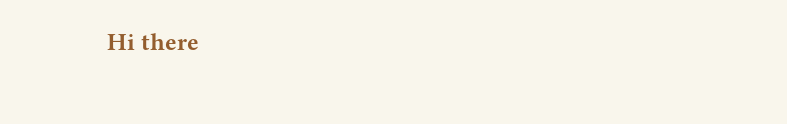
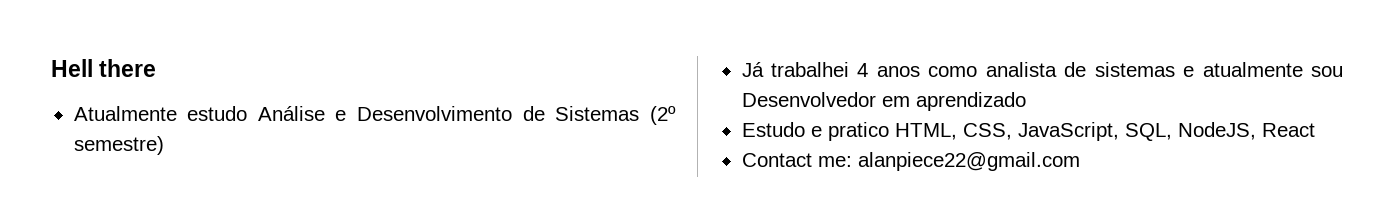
- Hi there
+ Hell there
+ Atualmente estudo Análise e Desenvolvimento de Sistemas (2º semestre)
+ Já trabalhei 4 anos como analista de sistemas e atualmente sou Desenvolvedor em aprendizado
+ Estudo e pratico HTML, CSS, JavaScript, SQL, NodeJS, React
+ Contact me: alanpiece22@gmail.com

